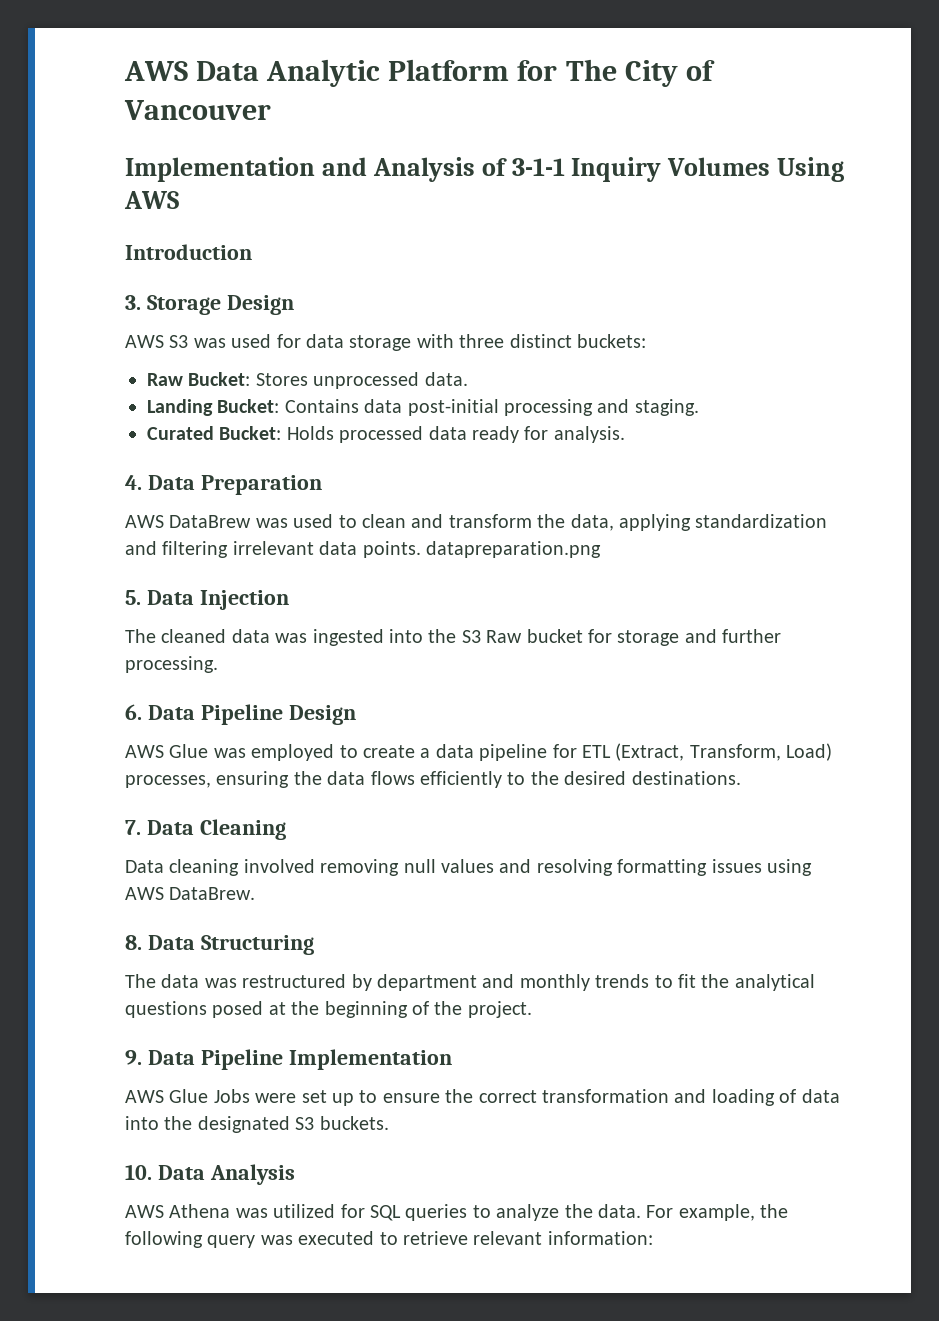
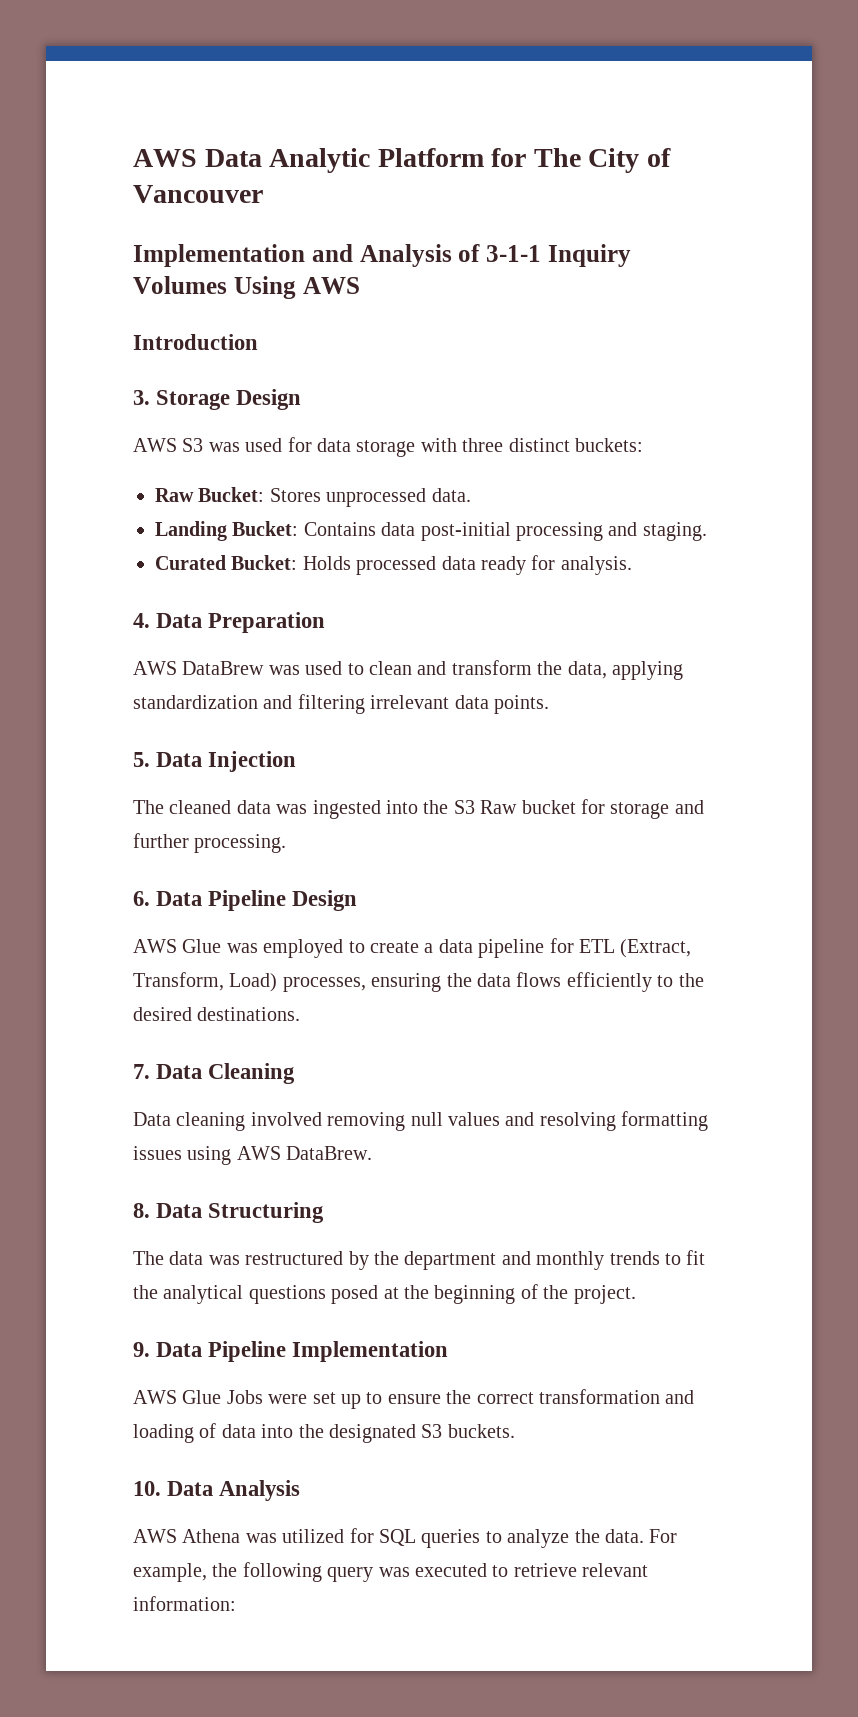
- AWS DataBrew was used to clean and transform the data, applying standardization and filtering irrelevant data points. datapreparation.png
+ AWS DataBrew was used to clean and transform the data, applying standardization and filtering irrelevant data points.
- The data was restructured by department and monthly trends to fit the analytical questions posed at the beginning of the project.
+ The data was restructured by the department and monthly trends to fit the analytical questions posed at the beginning of the project.

